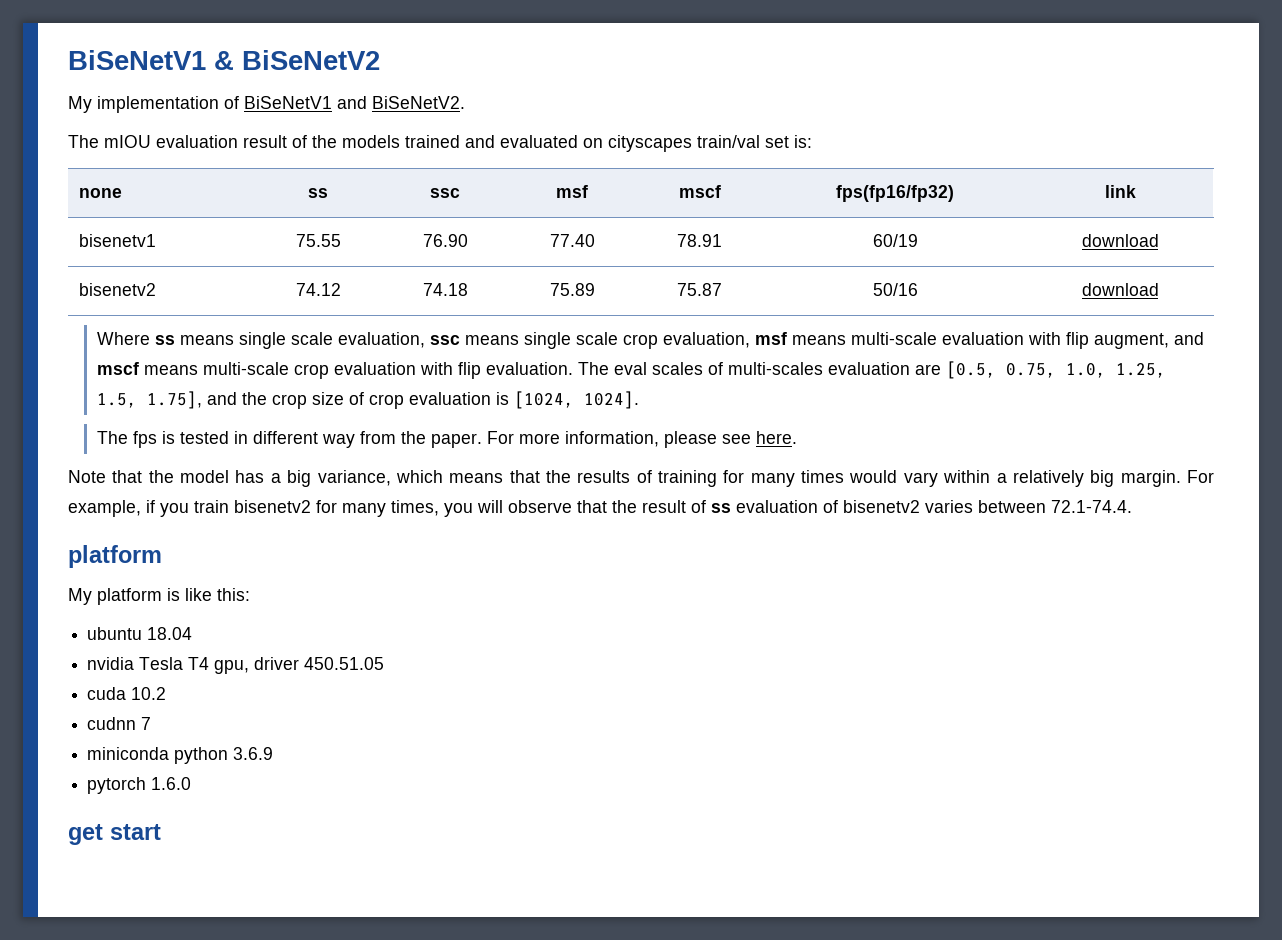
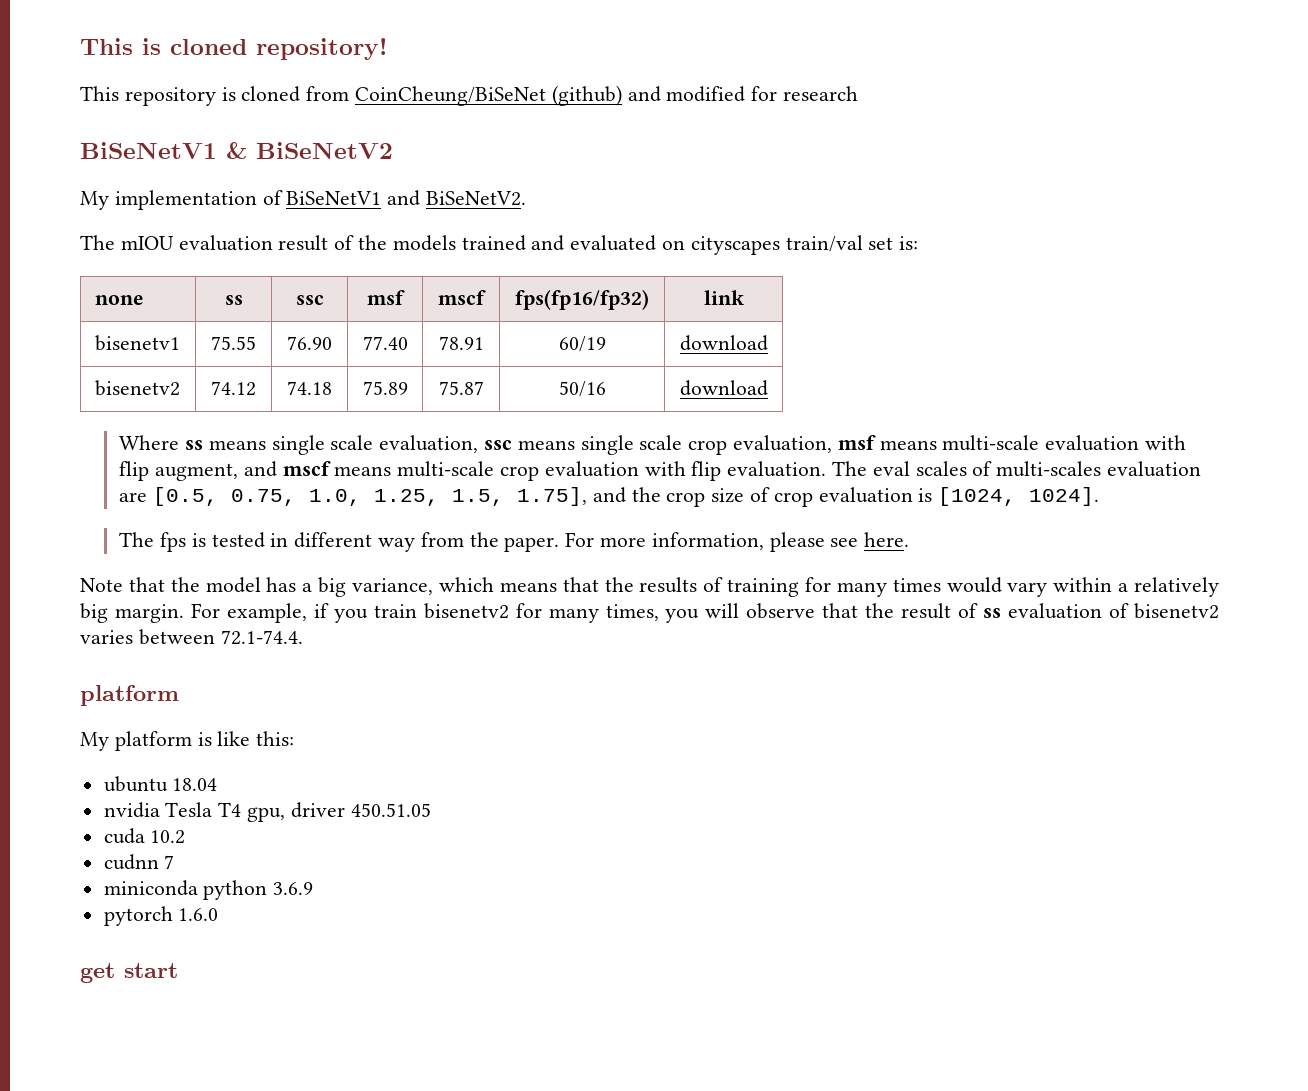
+ This is cloned repository!
+ This repository is cloned from CoinCheung/BiSeNet (github) and modified for research

